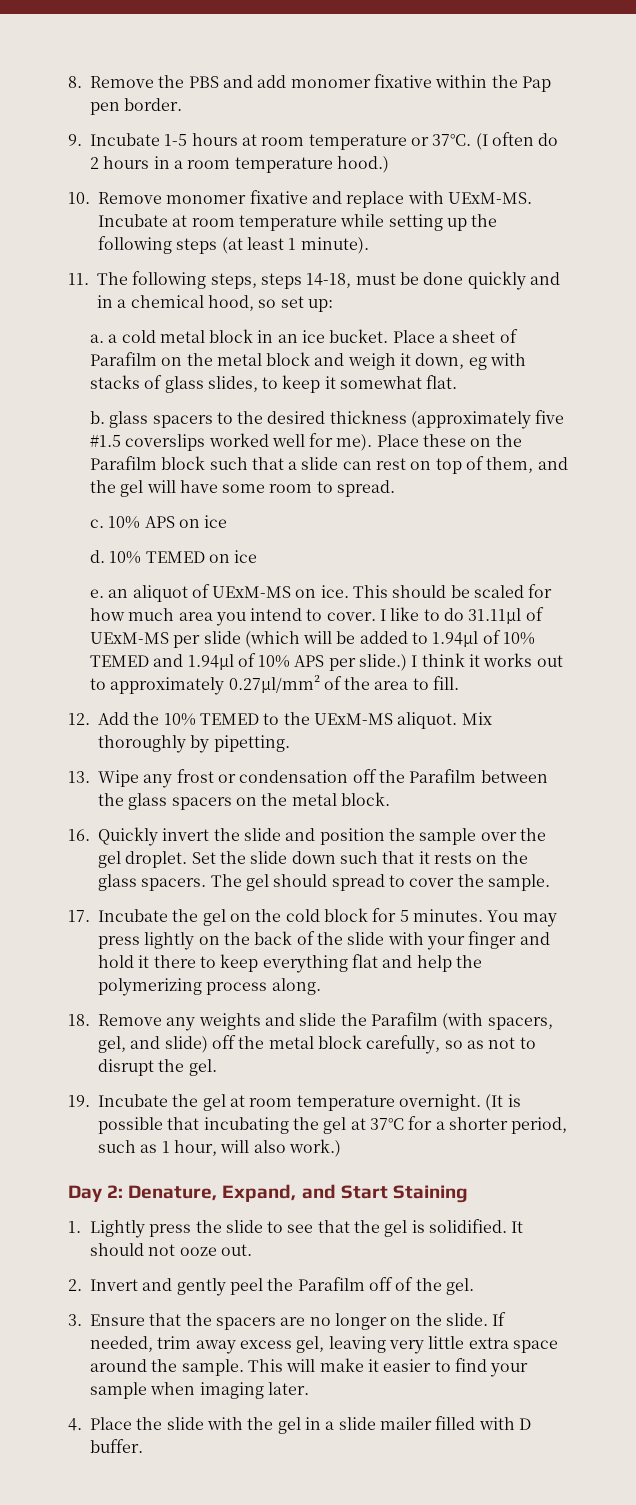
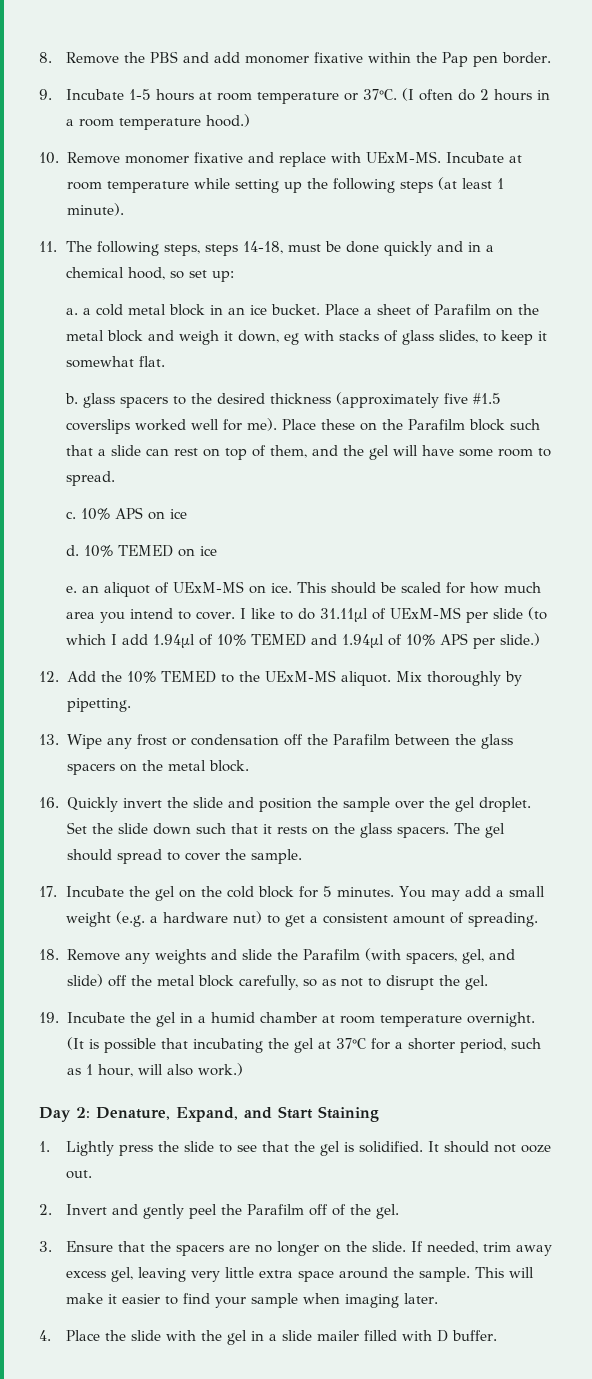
- I like to do 31.11µl of UExM-MS per slide (which will be added to 1.94µl of 10% TEMED and 1.94µl of 10% APS per slide.) I think it works out to approximately 0.27µl/mm² of the area to fill.
+ I like to do 31.11µl of UExM-MS per slide (to which I add 1.94µl of 10% TEMED and 1.94µl of 10% APS per slide.)
- You may press lightly on the back of the slide with your finger and hold it there to keep everything flat and help the polymerizing process along.
+ You may add a small weight (e.g. a hardware nut) to get a consistent amount of spreading.
- 19. Incubate the gel at room temperature overnight.
+ 19. Incubate the gel in a humid chamber at room temperature overnight.

